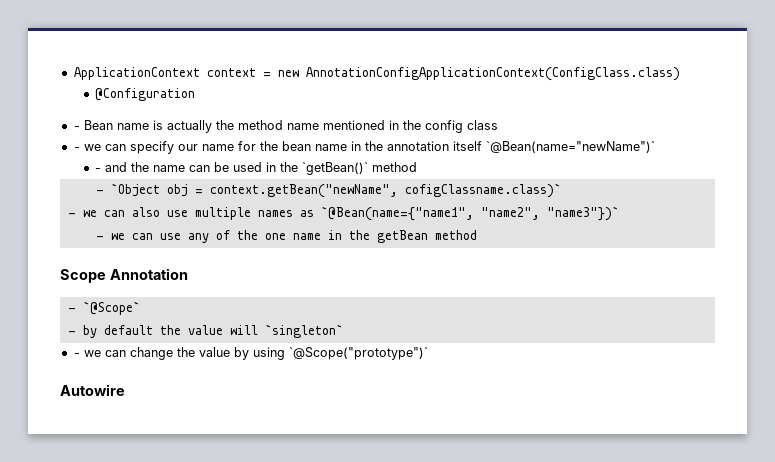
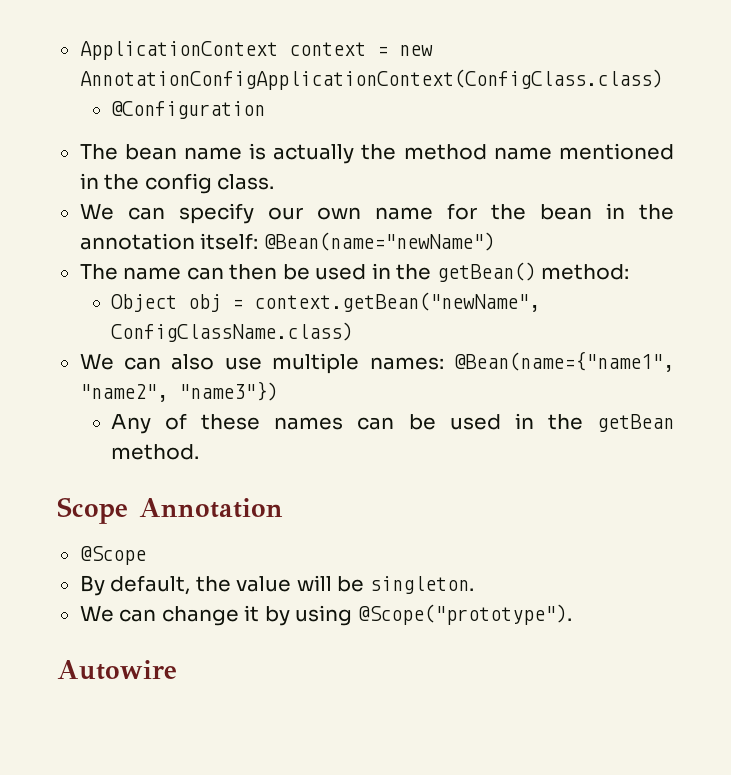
- - Bean name is actually the method name mentioned in the config class
- - we can specify our name for the bean name in the annotation itself `@Bean(name="newName")`
- - and the name can be used in the `getBean()` method
- - `Object obj = context.getBean("newName", cofigClassname.class)`
- - we can also use multiple names as `@Bean(name={"name1", "name2", "name3"})`
- - we can use any of the one name in the getBean method
+ The bean name is actually the method name mentioned in the config class.
+ We can specify our own name for the bean in the annotation itself: @Bean(name="newName")
+ The name can then be used in the getBean() method:
+ Object obj = context.getBean("newName", ConfigClassName.class)
+ We can also use multiple names: @Bean(name={"name1", "name2", "name3"})
+ Any of these names can be used in the getBean method.
  Scope Annotation
- - `@Scope`
- - by default the value will `singleton`
- - we can change the value by using `@Scope("prototype")`
+ @Scope
+ By default, the value will be singleton.
+ We can change it by using @Scope("prototype").

